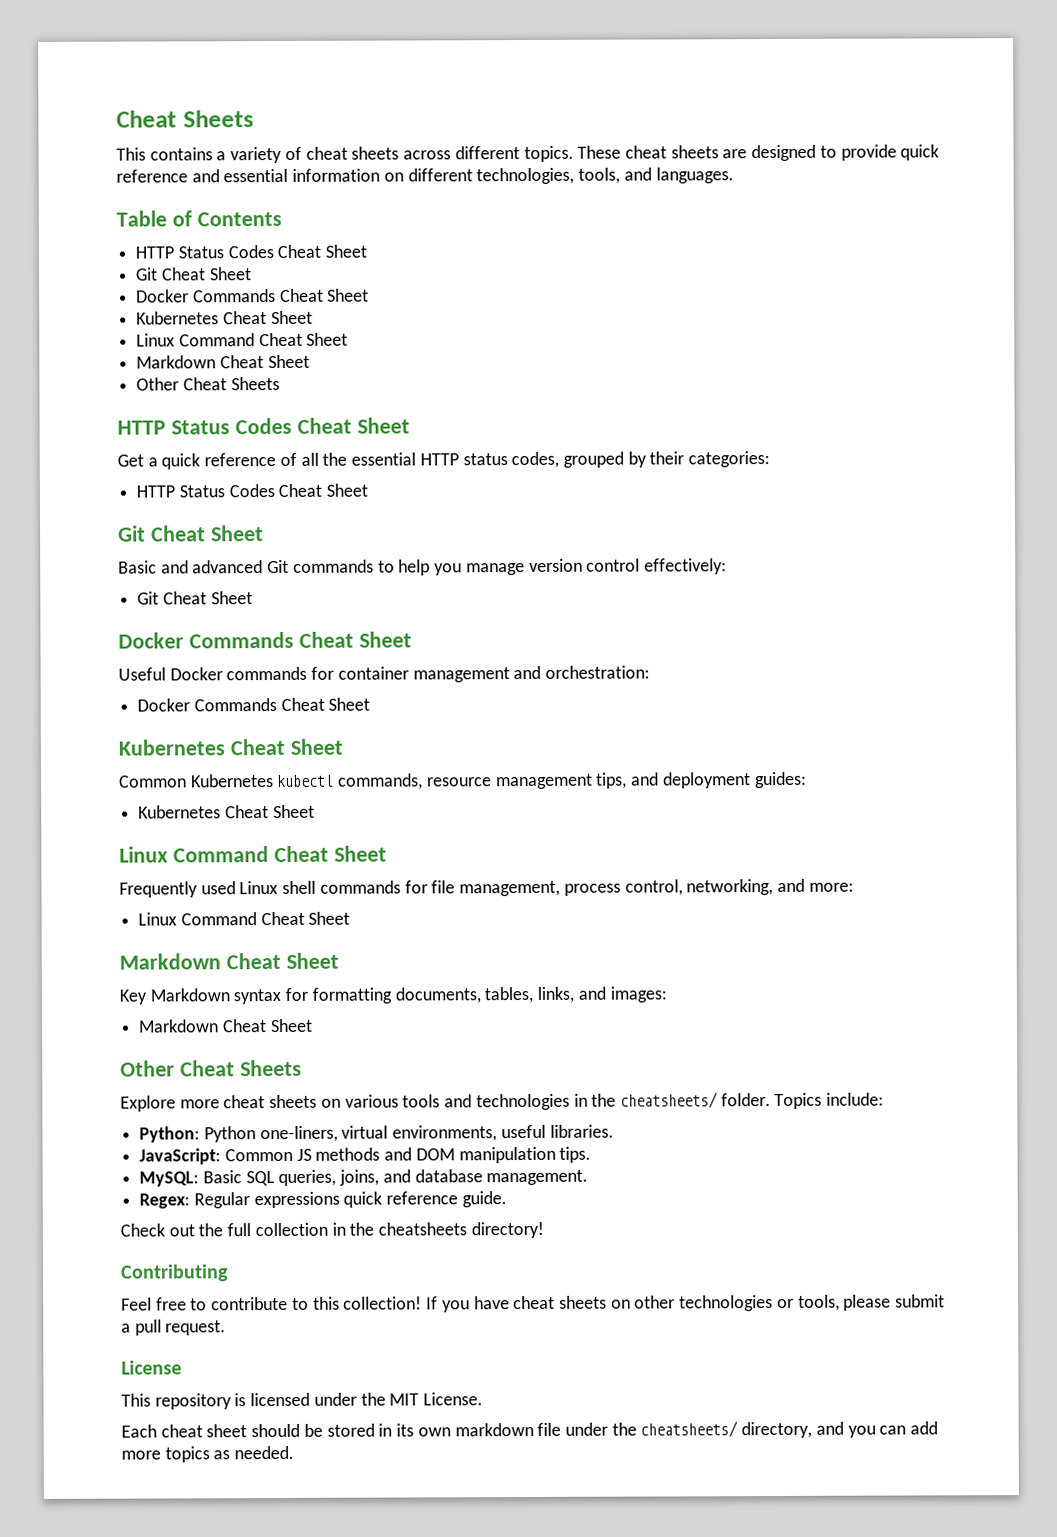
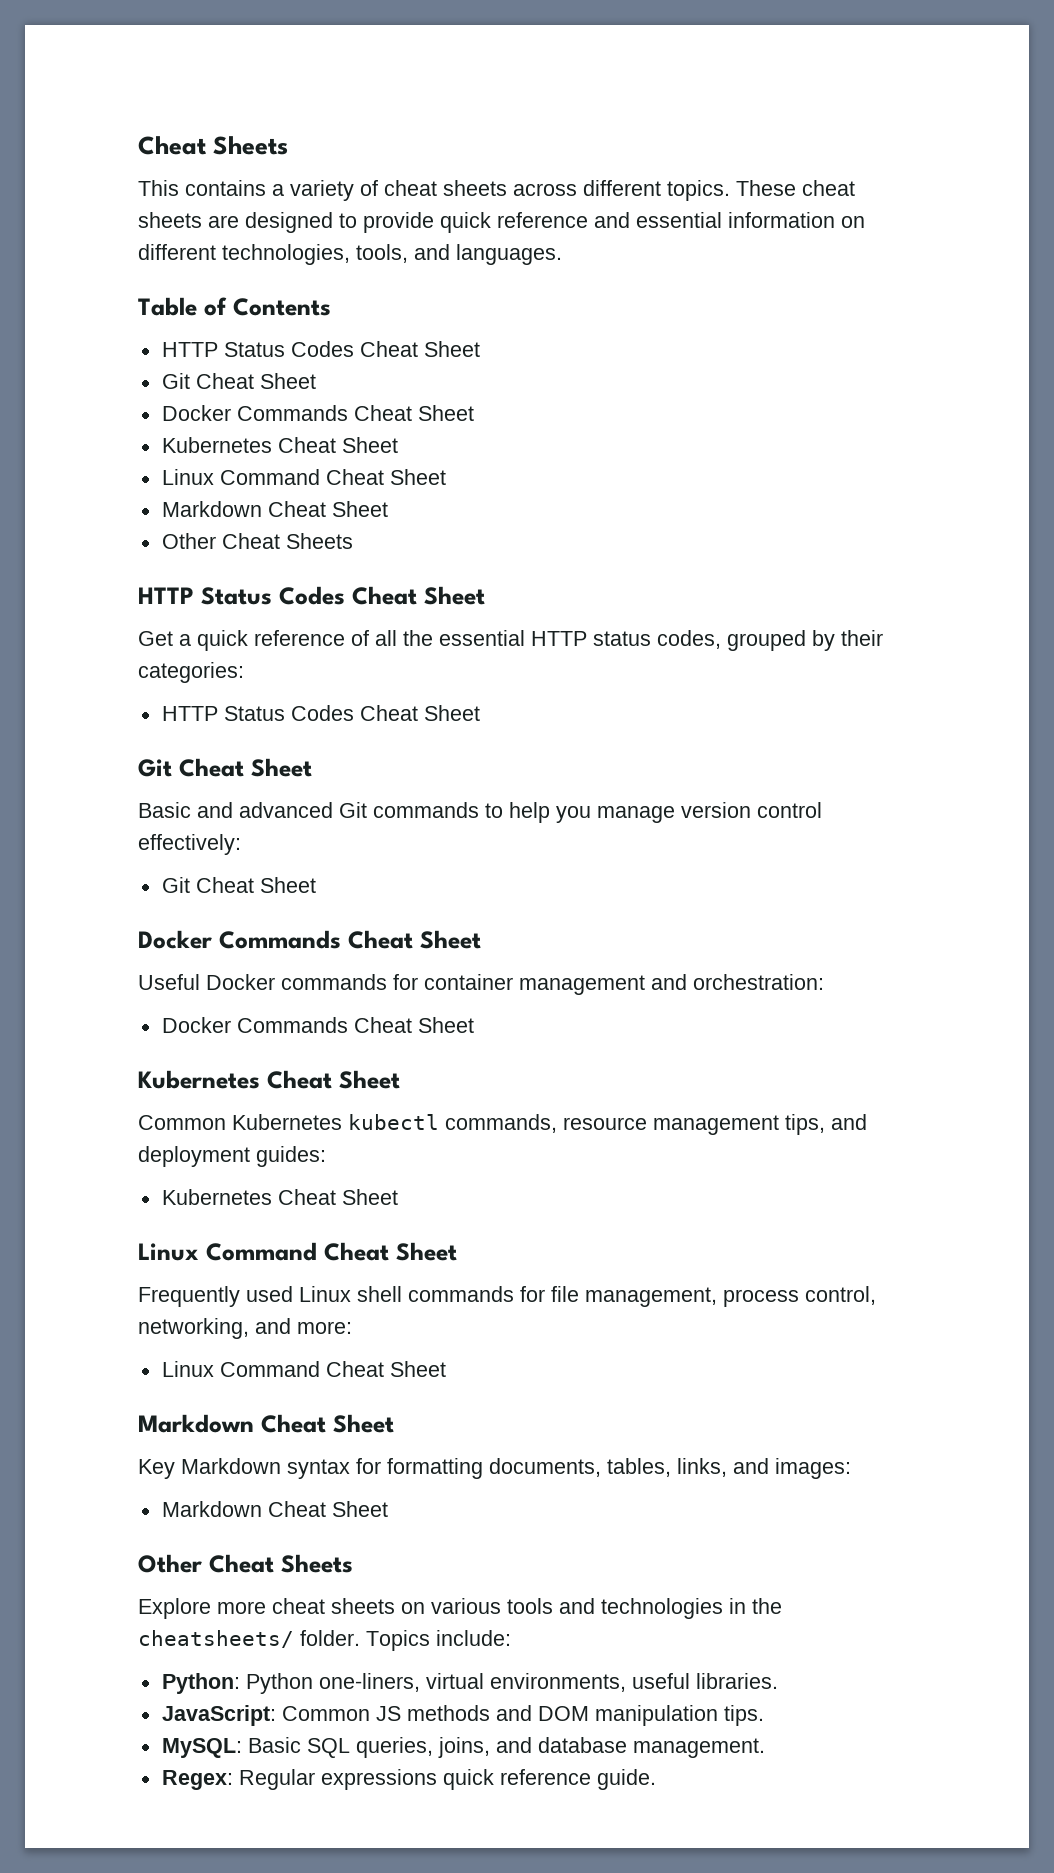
- Check out the full collection in the cheatsheets directory!
- Contributing
- Feel free to contribute to this collection! If you have cheat sheets on other technologies or tools, please submit a pull request.
- License
- This repository is licensed under the MIT License.
- Each cheat sheet should be stored in its own markdown file under the cheatsheets/ directory, and you can add more topics as needed.

